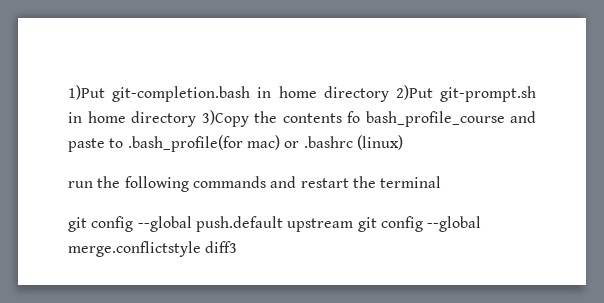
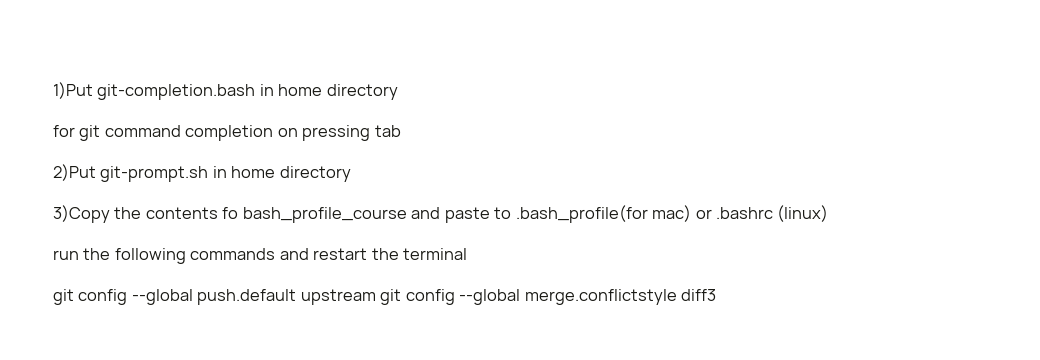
- 1)Put git-completion.bash in home directory 2)Put git-prompt.sh in home directory 3)Copy the contents fo bash_profile_course and paste to .bash_profile(for mac) or .bashrc (linux)
+ 1)Put git-completion.bash in home directory
+ for git command completion on pressing tab
+ 2)Put git-prompt.sh in home directory
+ 3)Copy the contents fo bash_profile_course and paste to .bash_profile(for mac) or .bashrc (linux)

